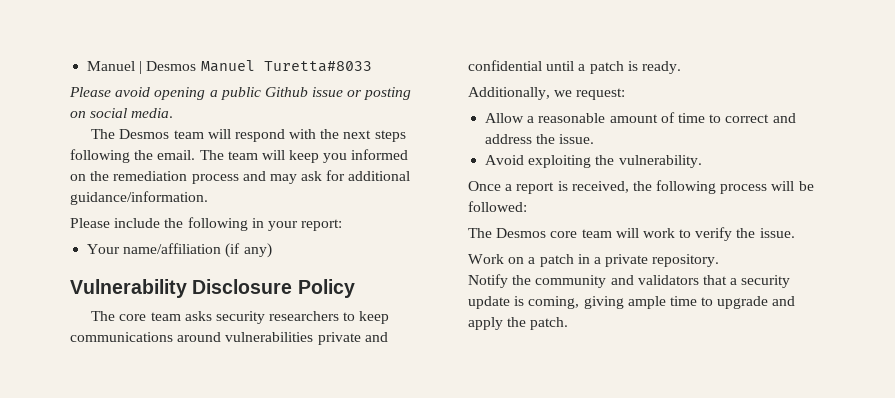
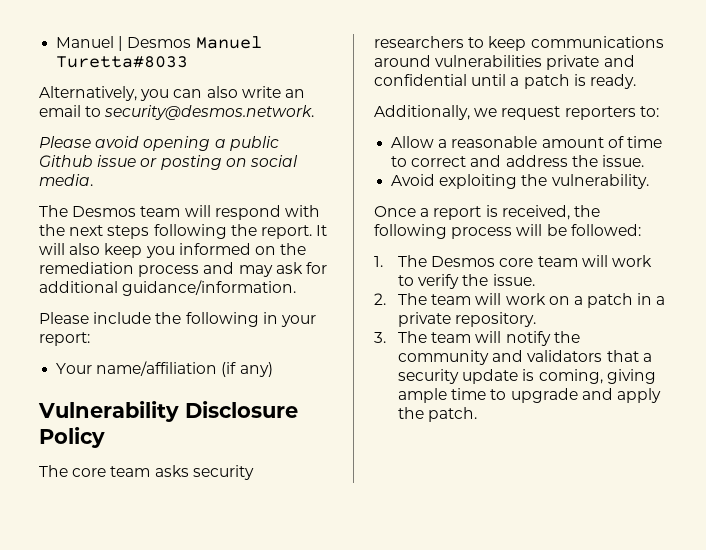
+ Alternatively, you can also write an email to security@desmos.network.
- The Desmos team will respond with the next steps following the email. The team will keep you informed on the remediation process and may ask for additional guidance/information.
+ The Desmos team will respond with the next steps following the report. It will also keep you informed on the remediation process and may ask for additional guidance/information.
- Additionally, we request:
+ Additionally, we request reporters to:
- The Desmos core team will work to verify the issue.
+ 1. The Desmos core team will work to verify the issue.
- Work on a patch in a private repository.
+ 2. The team will work on a patch in a private repository.
- Notify the community and validators that a security update is coming, giving ample time to upgrade and apply the patch.
+ 3. The team will notify the community and validators that a security update is coming, giving ample time to upgrade and apply the patch.

